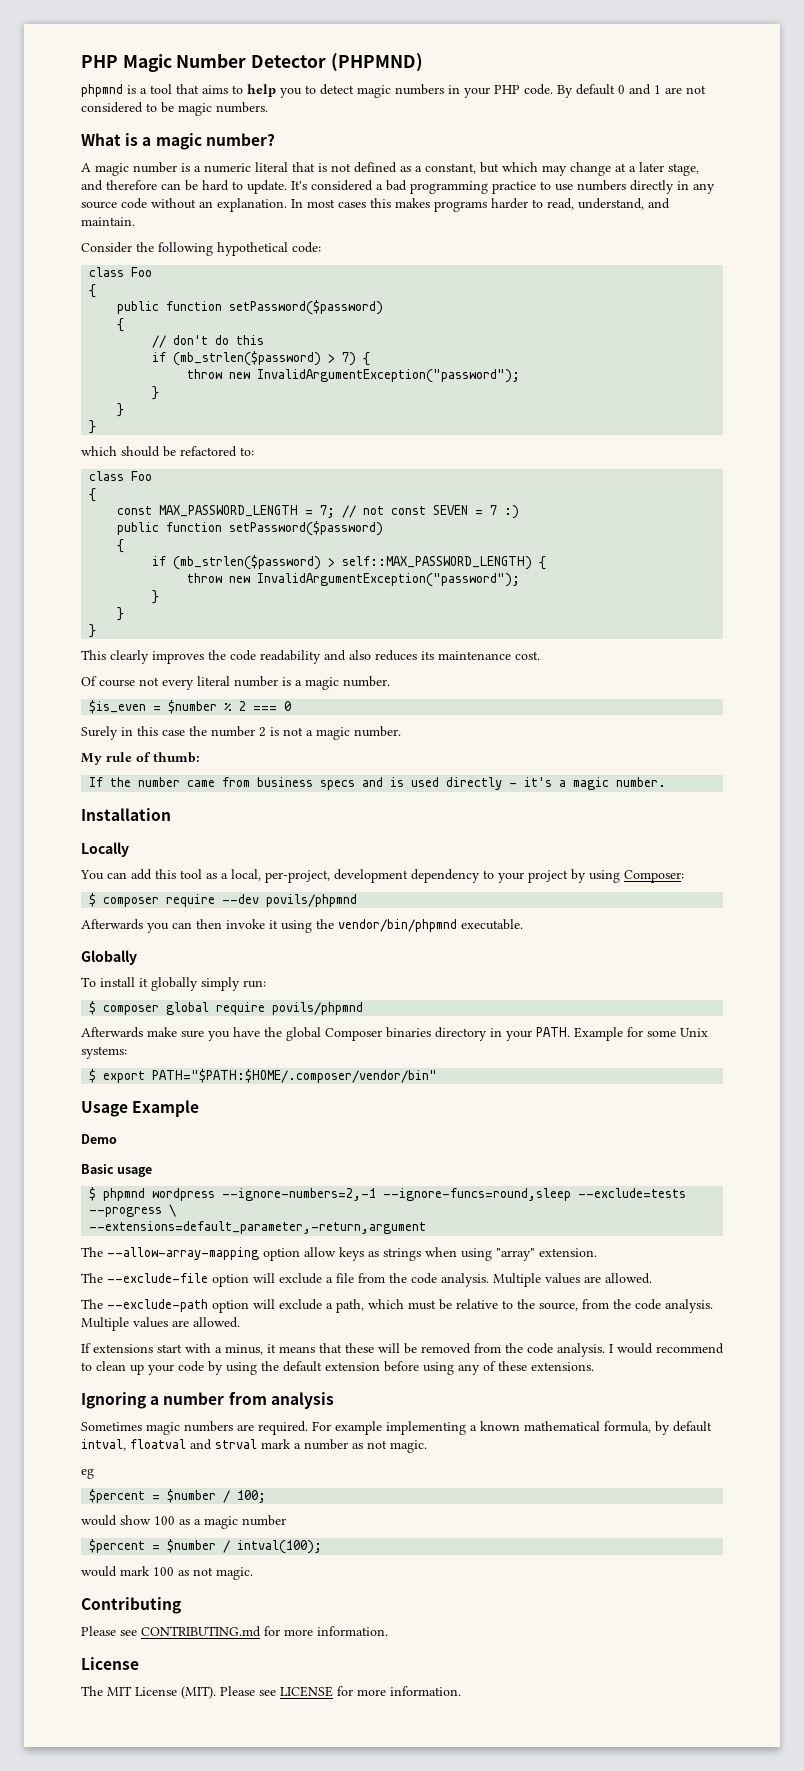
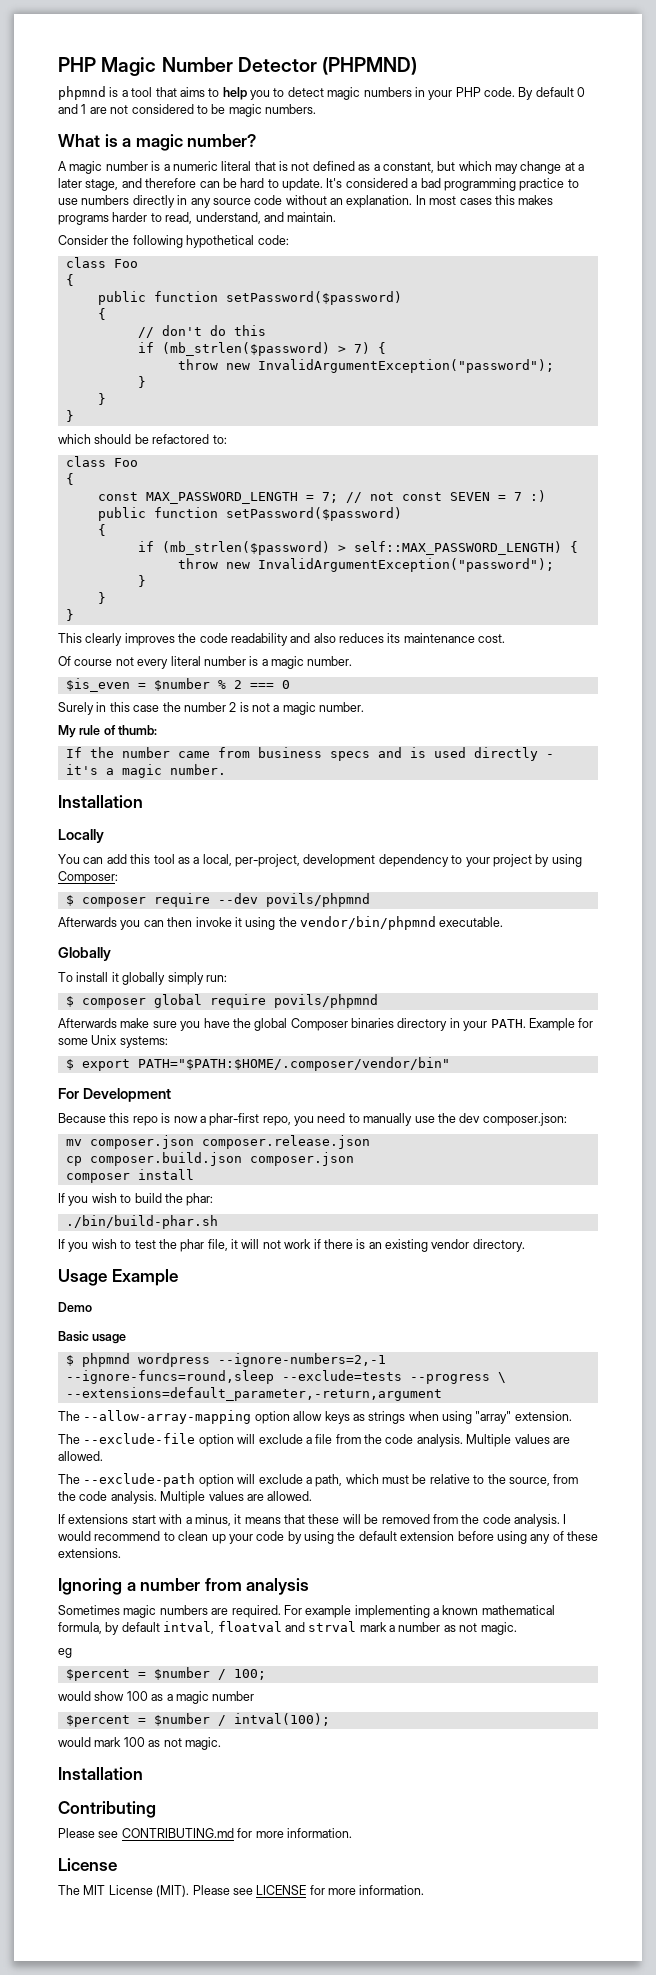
+ For Development
+ Because this repo is now a phar-first repo, you need to manually use the dev composer.json:
+ mv composer.json composer.release.json
+ cp composer.build.json composer.json
+ composer install
+ If you wish to build the phar:
+ ./bin/build-phar.sh
+ If you wish to test the phar file, it will not work if there is an existing vendor directory.
  would mark 100 as not magic.
+ Installation

